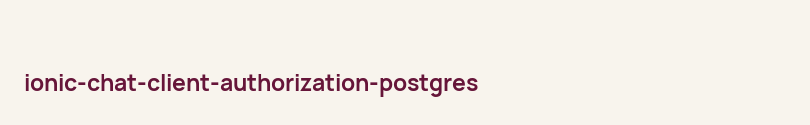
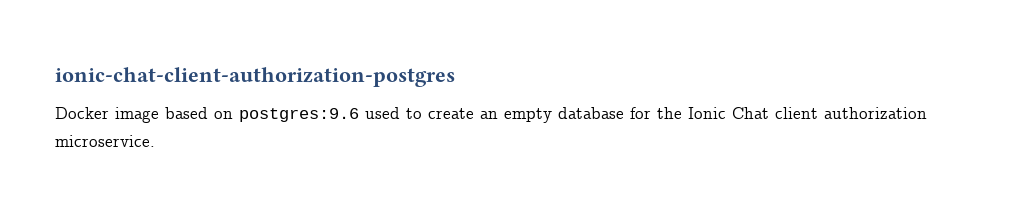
+ Docker image based on postgres:9.6 used to create an empty database for the Ionic Chat client authorization microservice.

